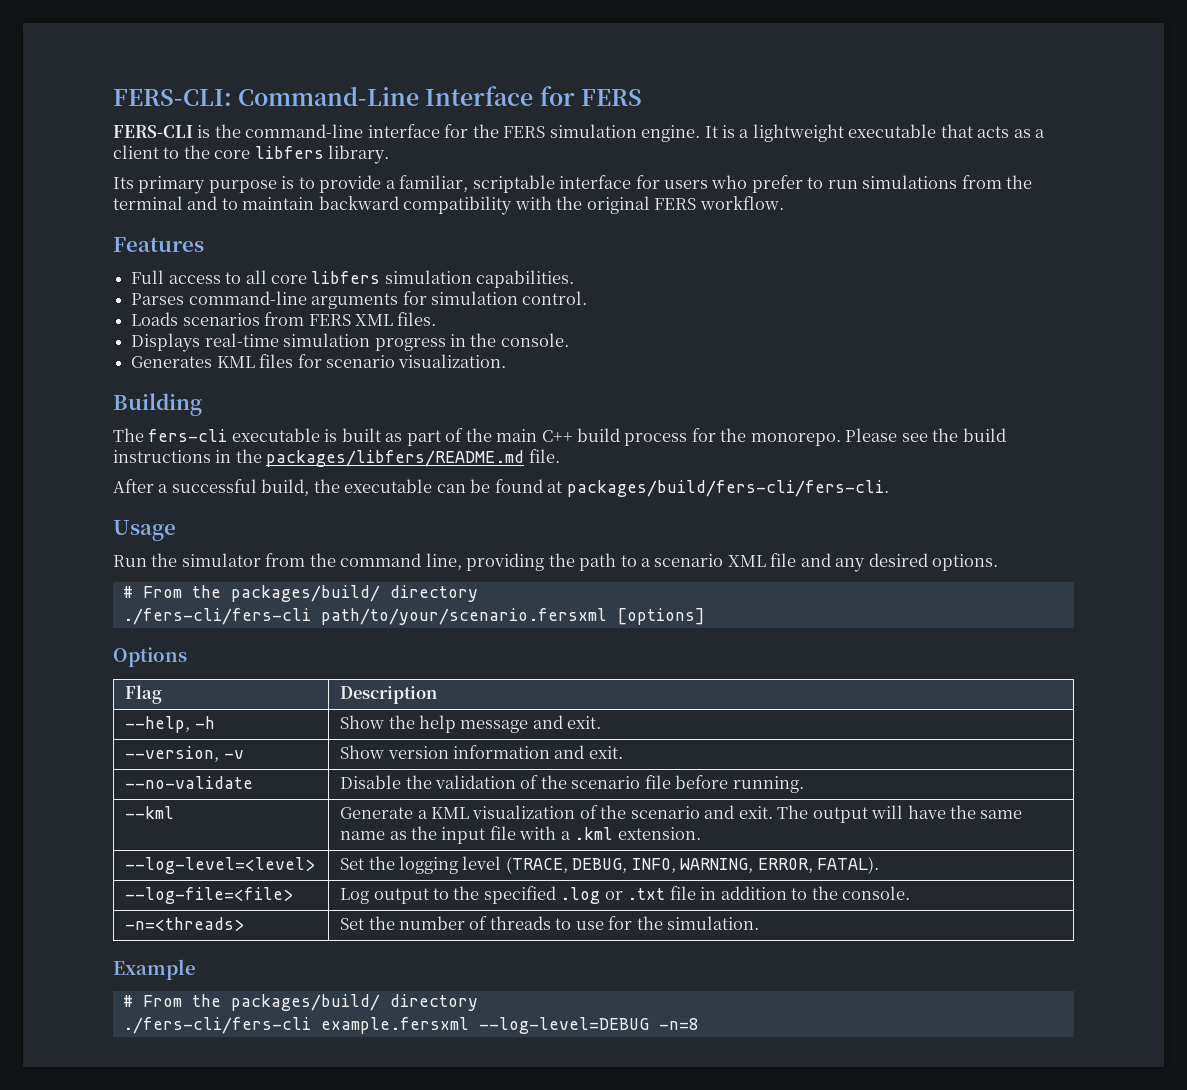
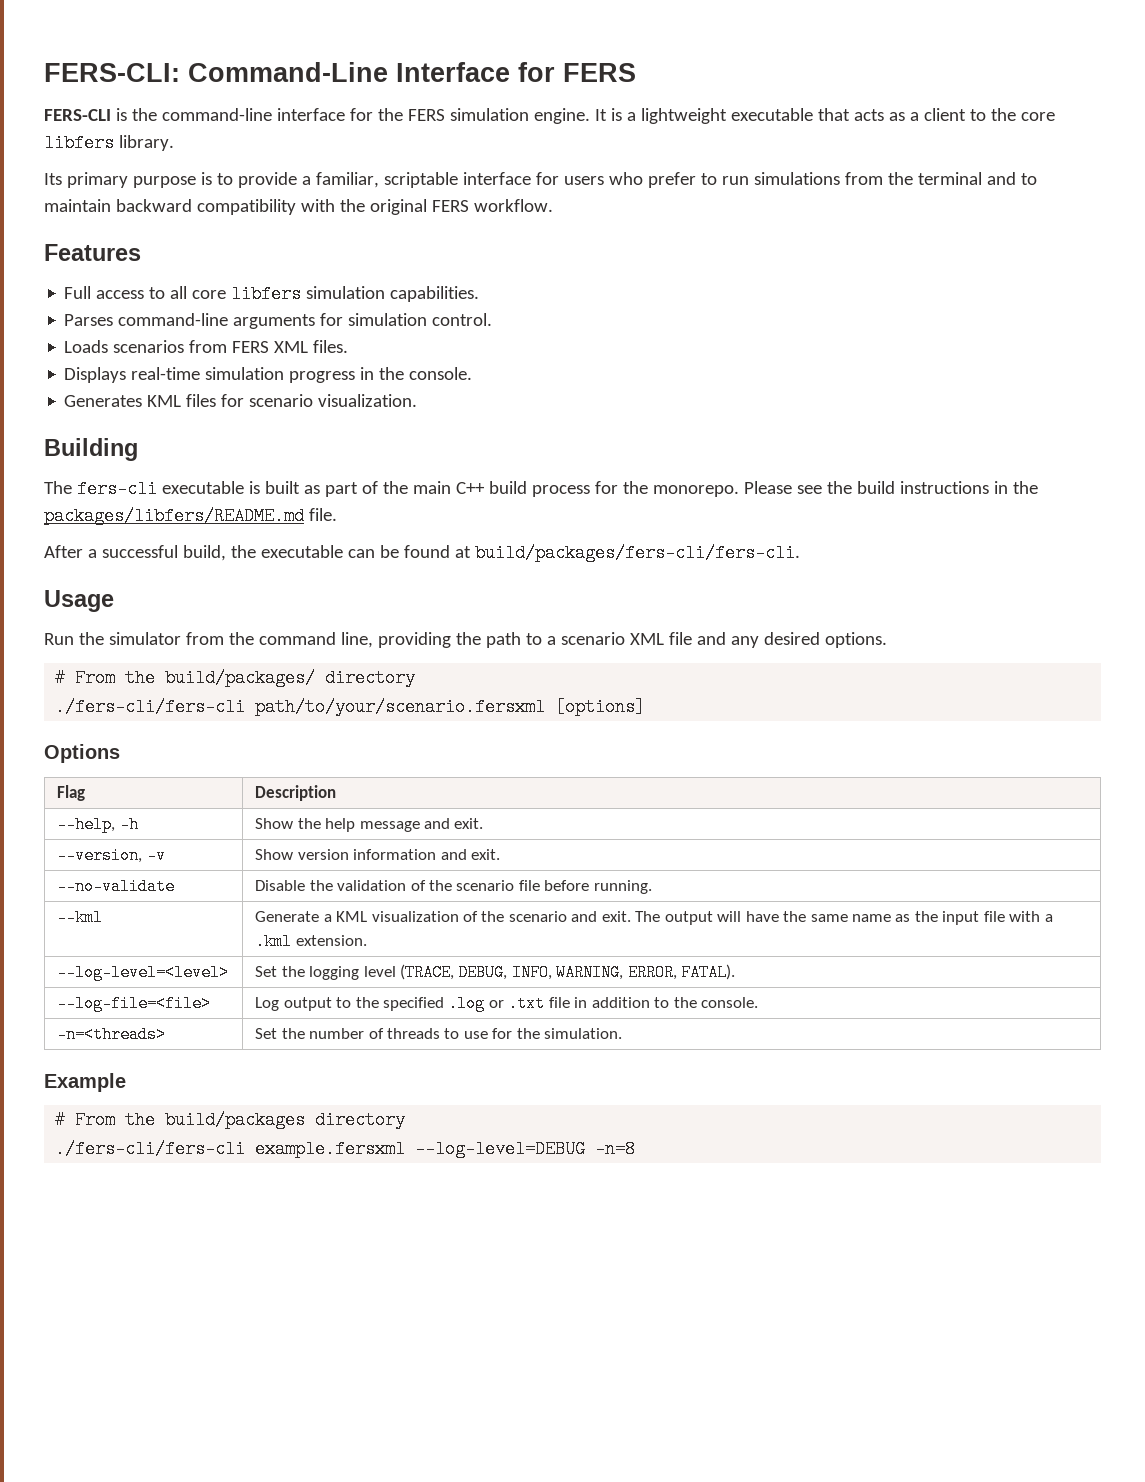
- After a successful build, the executable can be found at packages/build/fers-cli/fers-cli.
+ After a successful build, the executable can be found at build/packages/fers-cli/fers-cli.
  Run the simulator from the command line, providing the path to a scenario XML file and any desired options.
- # From the packages/build/ directory
+ # From the build/packages/ directory
  Example
- # From the packages/build/ directory
+ # From the build/packages directory

